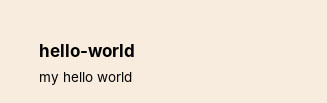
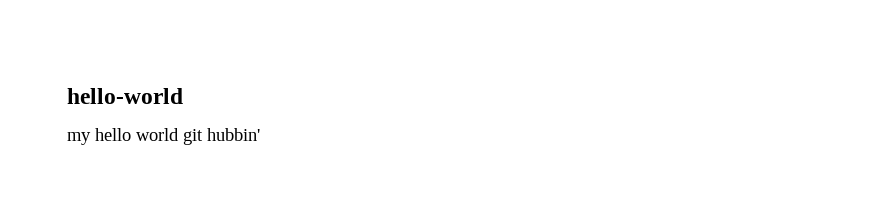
- my hello world
+ my hello world git hubbin'

